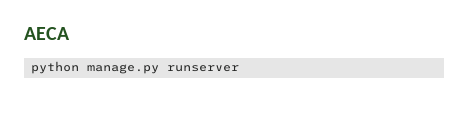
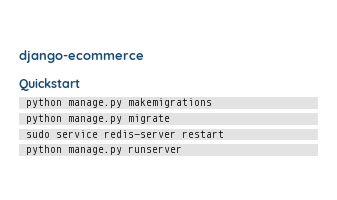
- AECA
+ django-ecommerce
+ Quickstart
+ python manage.py makemigrations
+ python manage.py migrate
+ sudo service redis-server restart

